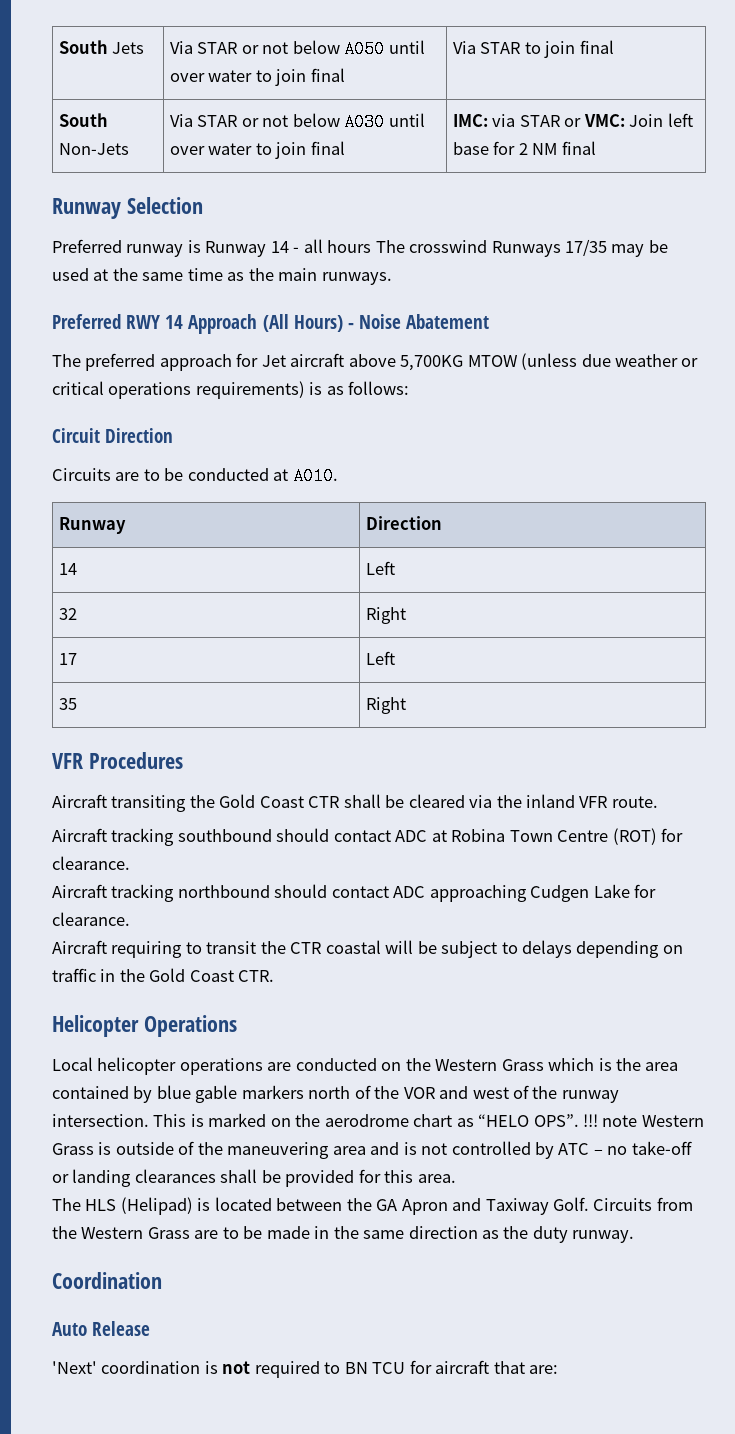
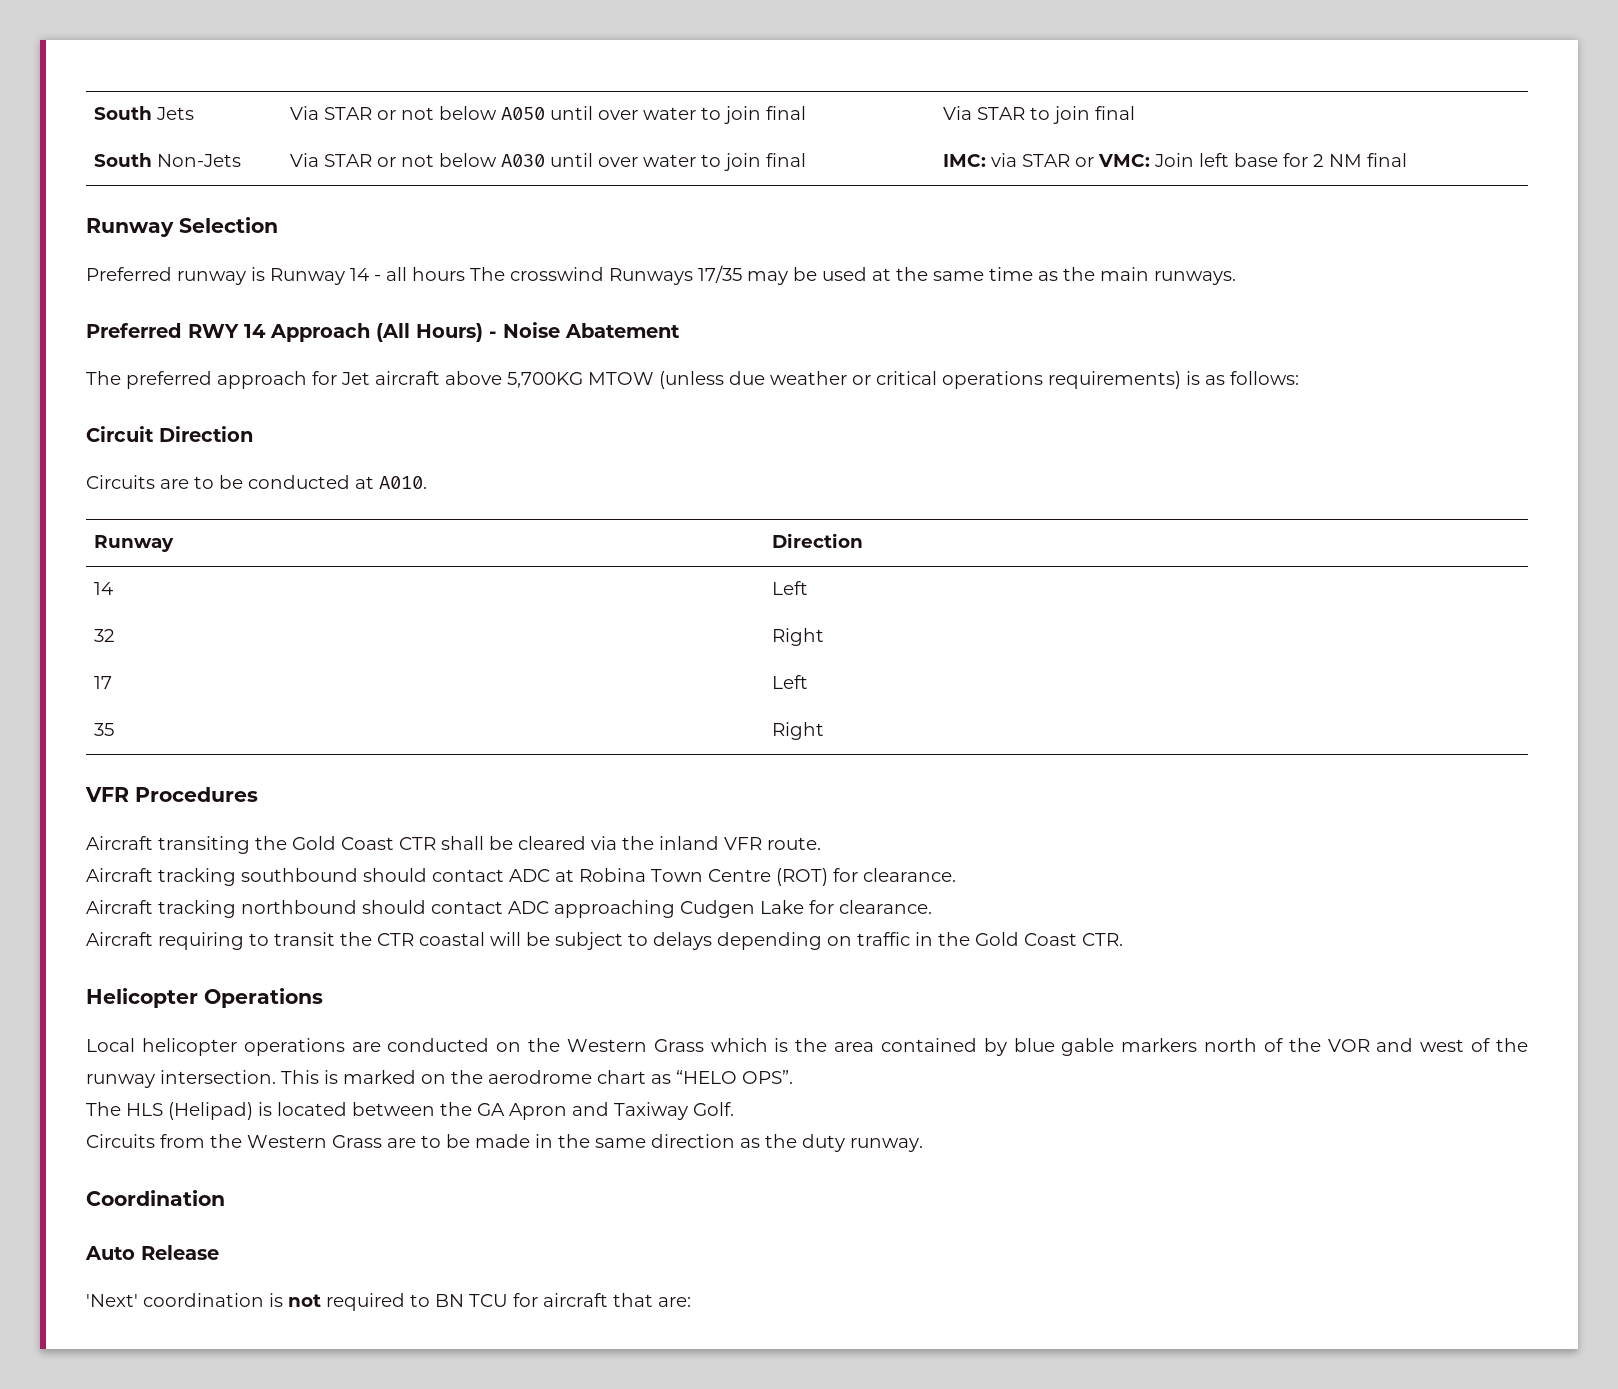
- !!! note Western Grass is outside of the maneuvering area and is not controlled by ATC – no take-off or landing clearances shall be provided for this area.
- The HLS (Helipad) is located between the GA Apron and Taxiway Golf. Circuits from the Western Grass are to be made in the same direction as the duty runway.
+ The HLS (Helipad) is located between the GA Apron and Taxiway Golf.
+ Circuits from the Western Grass are to be made in the same direction as the duty runway.

